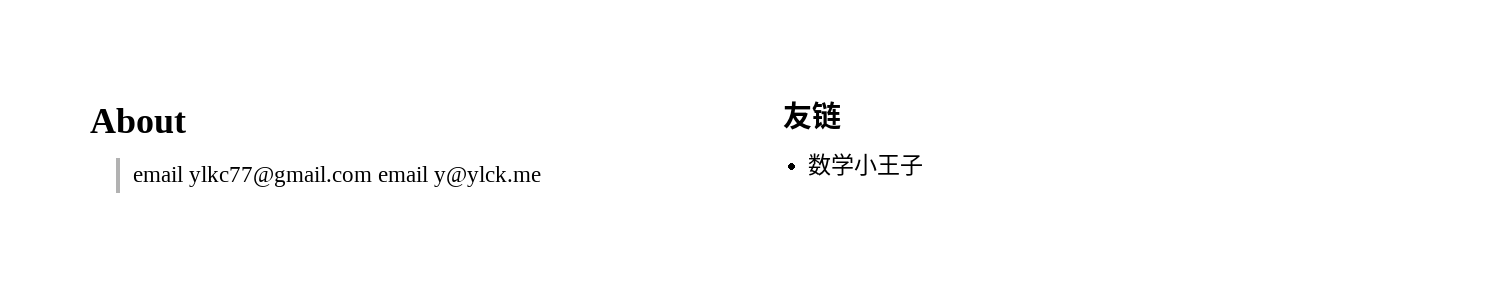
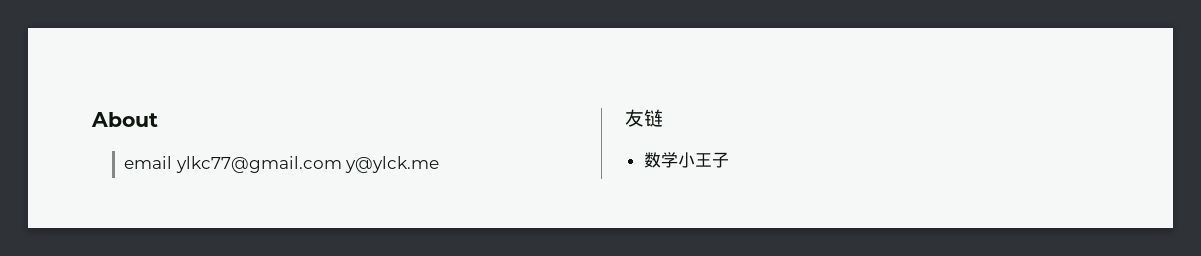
- email ylkc77@gmail.com email y@ylck.me
+ email ylkc77@gmail.com y@ylck.me

